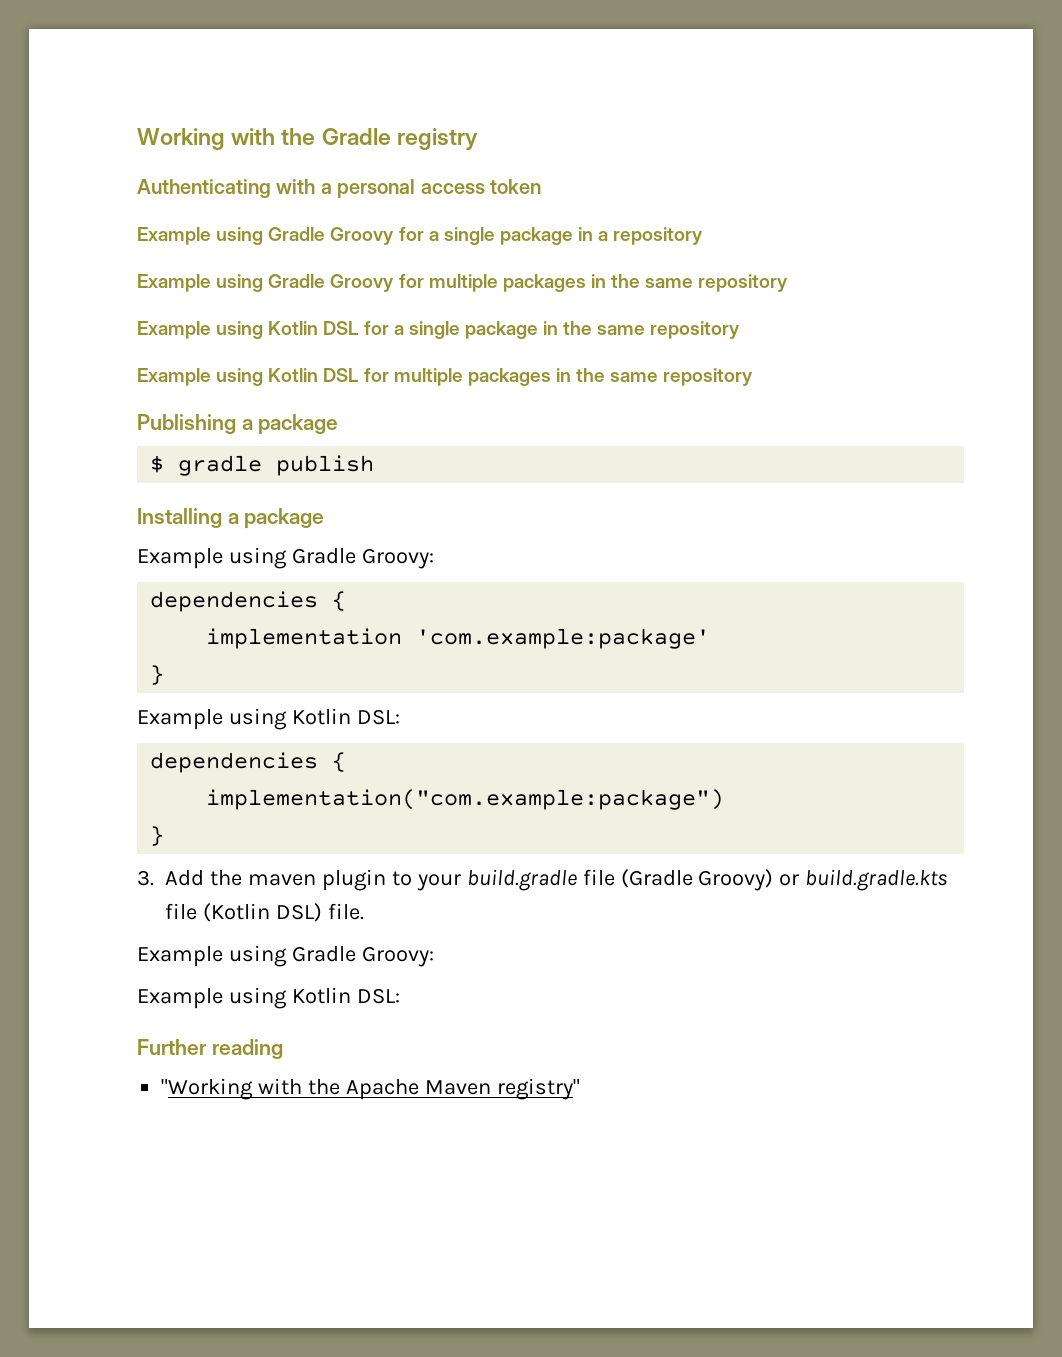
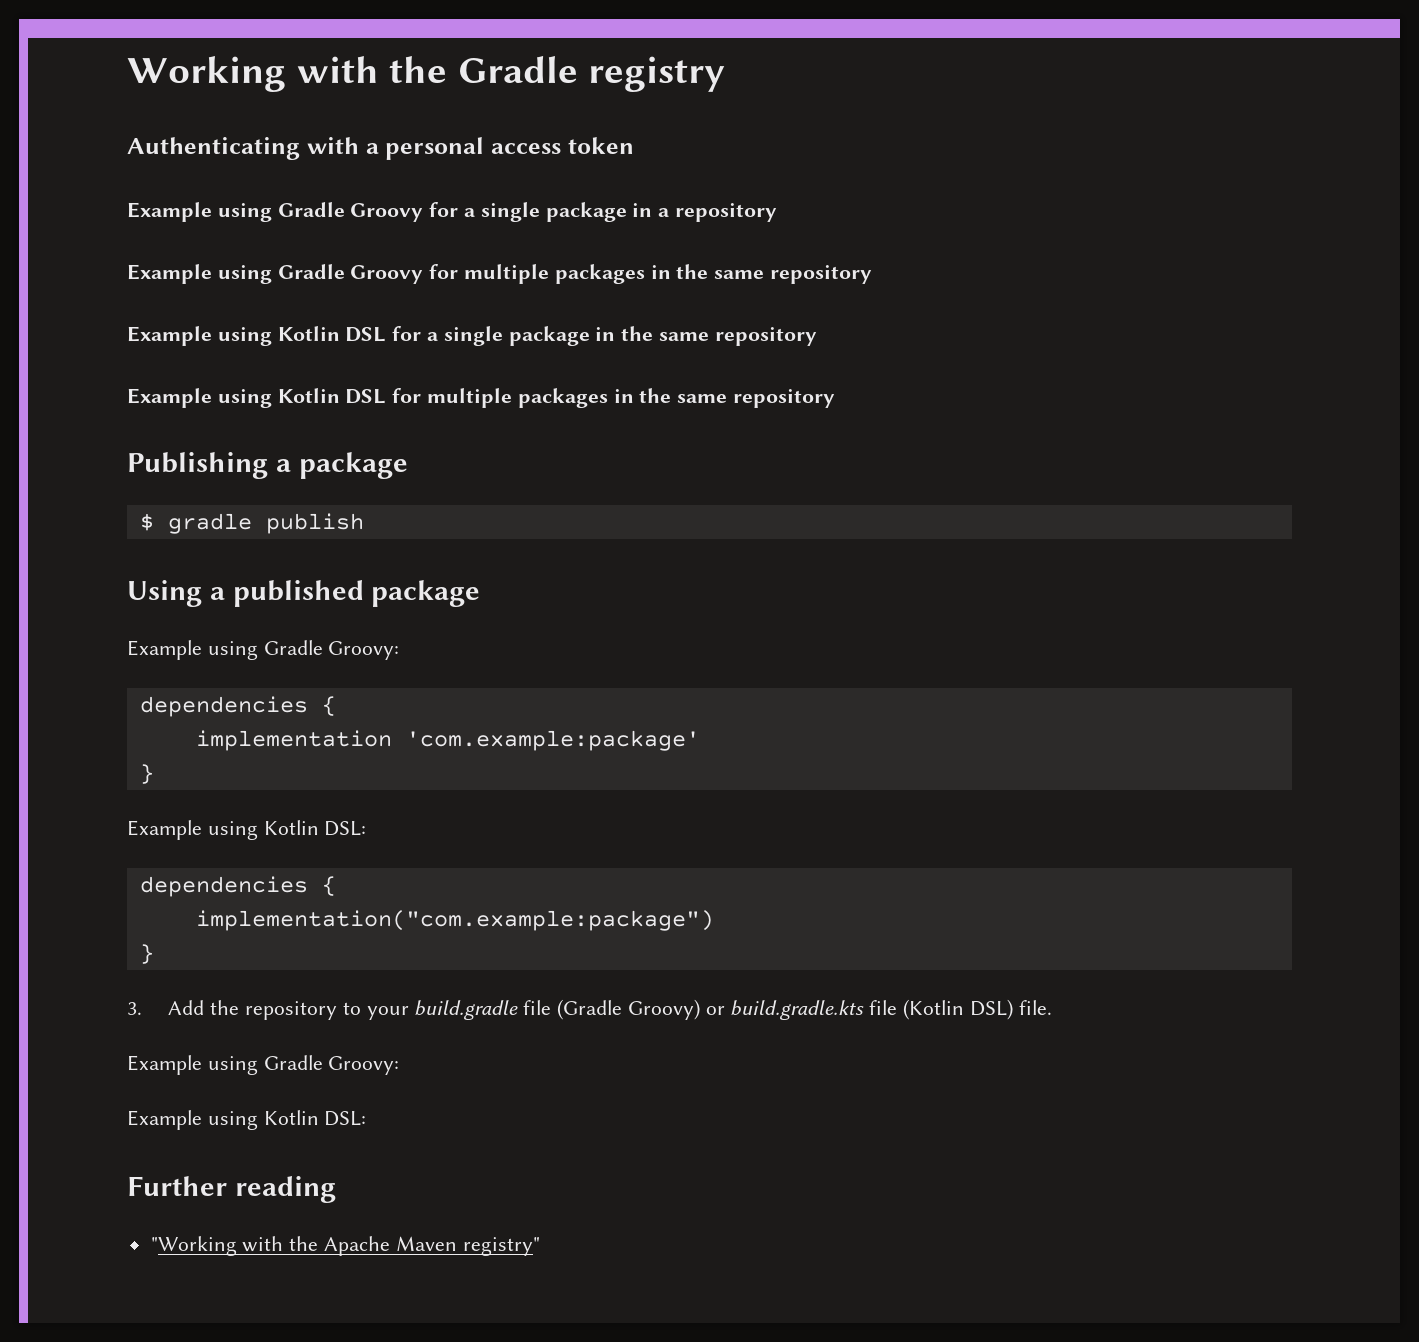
- Installing a package
+ Using a published package
- 3. Add the maven plugin to your build.gradle file (Gradle Groovy) or build.gradle.kts file (Kotlin DSL) file.
+ 3. Add the repository to your build.gradle file (Gradle Groovy) or build.gradle.kts file (Kotlin DSL) file.

